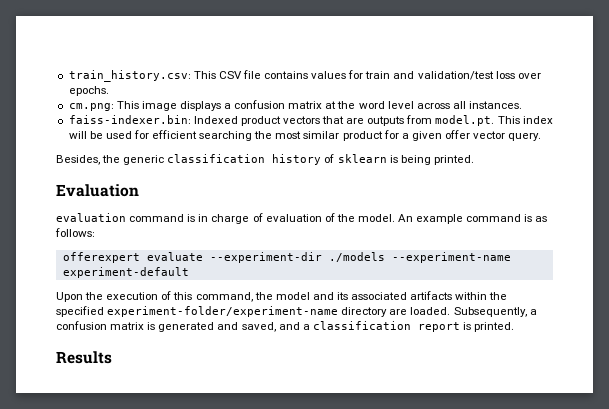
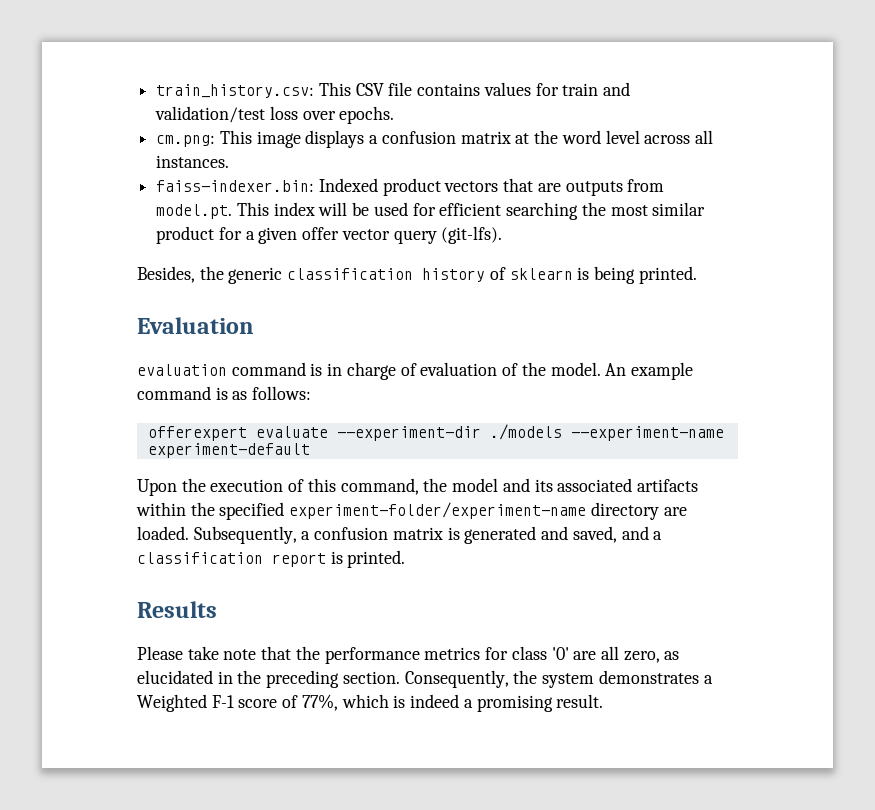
- faiss-indexer.bin: Indexed product vectors that are outputs from model.pt. This index will be used for efficient searching the most similar product for a given offer vector query.
+ faiss-indexer.bin: Indexed product vectors that are outputs from model.pt. This index will be used for efficient searching the most similar product for a given offer vector query (git-lfs).
+ Please take note that the performance metrics for class '0' are all zero, as elucidated in the preceding section. Consequently, the system demonstrates a Weighted F-1 score of 77%, which is indeed a promising result.

